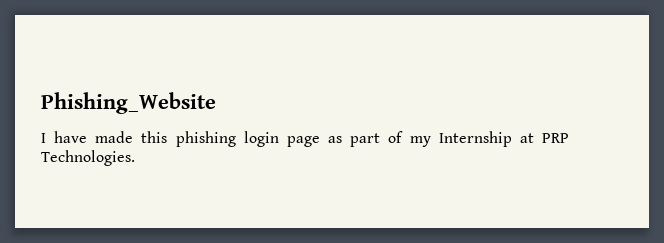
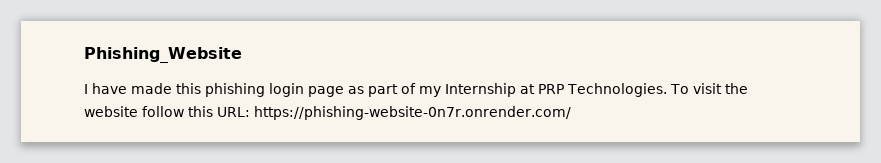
+ To visit the website follow this URL: https://phishing-website-0n7r.onrender.com/

